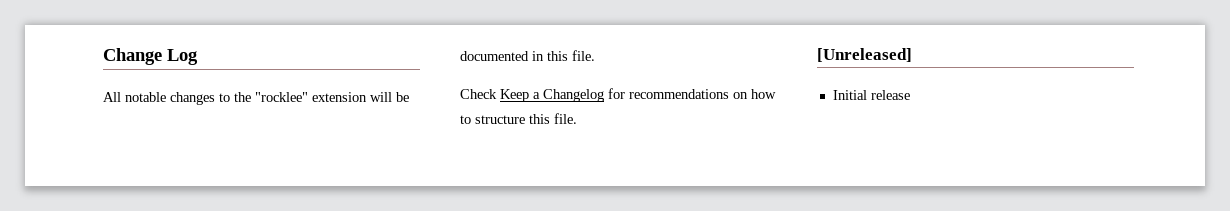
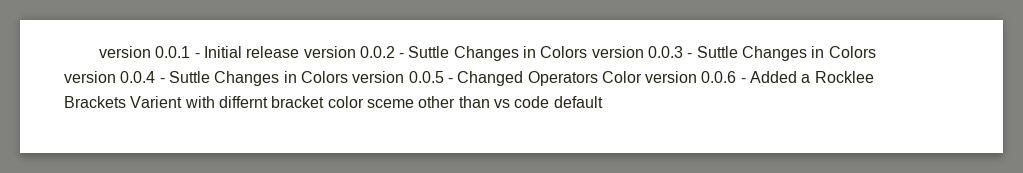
- Change Log
- All notable changes to the "rocklee" extension will be documented in this file.
- Check Keep a Changelog for recommendations on how to structure this file.
- [Unreleased]
- Initial release
+ version 0.0.1 - Initial release version 0.0.2 - Suttle Changes in Colors version 0.0.3 - Suttle Changes in Colors version 0.0.4 - Suttle Changes in Colors version 0.0.5 - Changed Operators Color version 0.0.6 - Added a Rocklee Brackets Varient with differnt bracket color sceme other than vs code default

